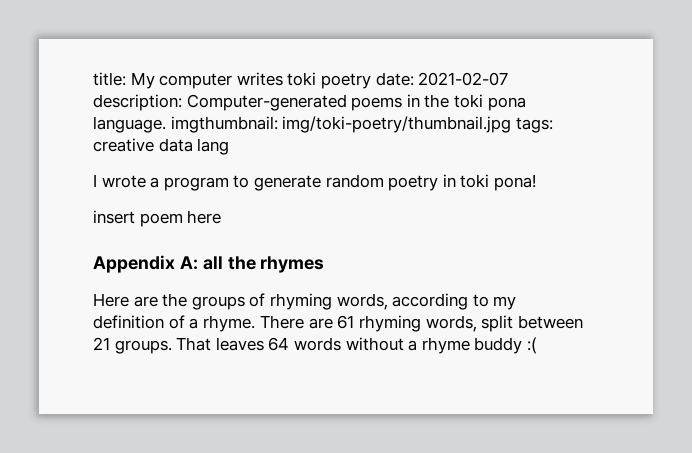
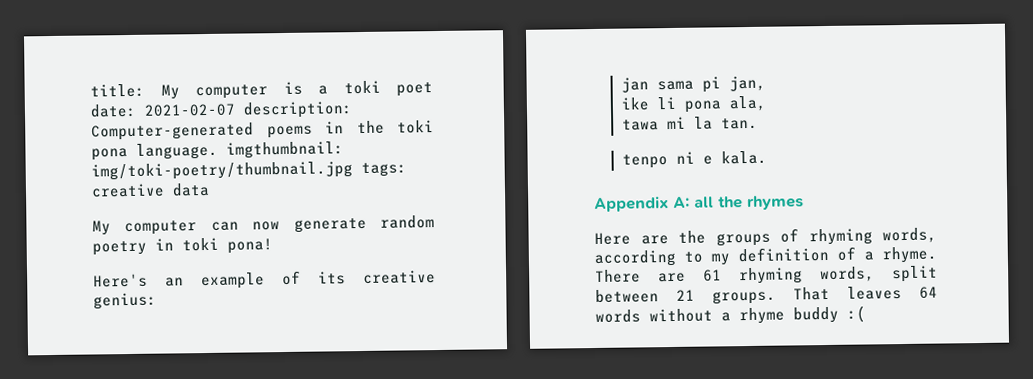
- title: My computer writes toki poetry date: 2021-02-07 description: Computer-generated poems in the toki pona language. imgthumbnail: img/toki-poetry/thumbnail.jpg tags: creative data lang
- I wrote a program to generate random poetry in toki pona!
+ title: My computer is a toki poet date: 2021-02-07 description: Computer-generated poems in the toki pona language. imgthumbnail: img/toki-poetry/thumbnail.jpg tags: creative data
+ My computer can now generate random poetry in toki pona!
- insert poem here
+ Here's an example of its creative genius:
+ jan sama pi jan,
+ ike li pona ala,
+ tawa mi la tan.
+ tenpo ni e kala.

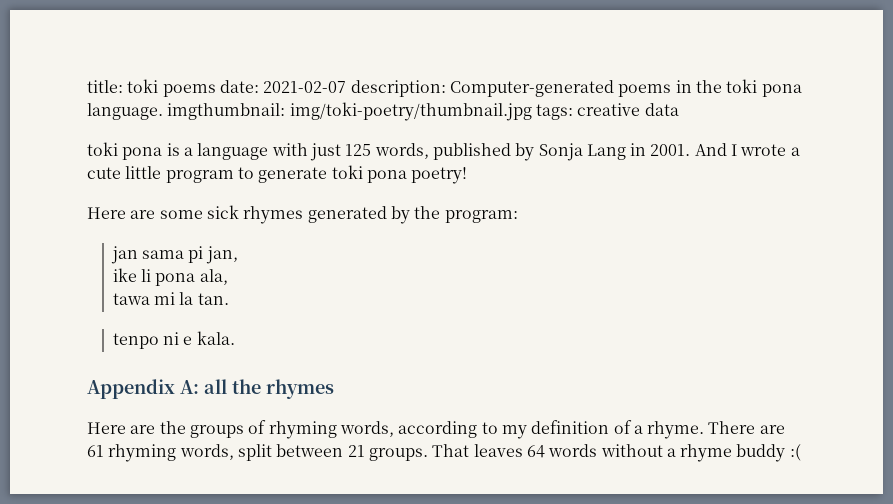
- title: My computer is a toki poet date: 2021-02-07 description: Computer-generated poems in the toki pona language. imgthumbnail: img/toki-poetry/thumbnail.jpg tags: creative data
+ title: toki poems date: 2021-02-07 description: Computer-generated poems in the toki pona language. imgthumbnail: img/toki-poetry/thumbnail.jpg tags: creative data
- My computer can now generate random poetry in toki pona!
- Here's an example of its creative genius:
+ toki pona is a language with just 125 words, published by Sonja Lang in 2001. And I wrote a cute little program to generate toki pona poetry!
+ Here are some sick rhymes generated by the program:

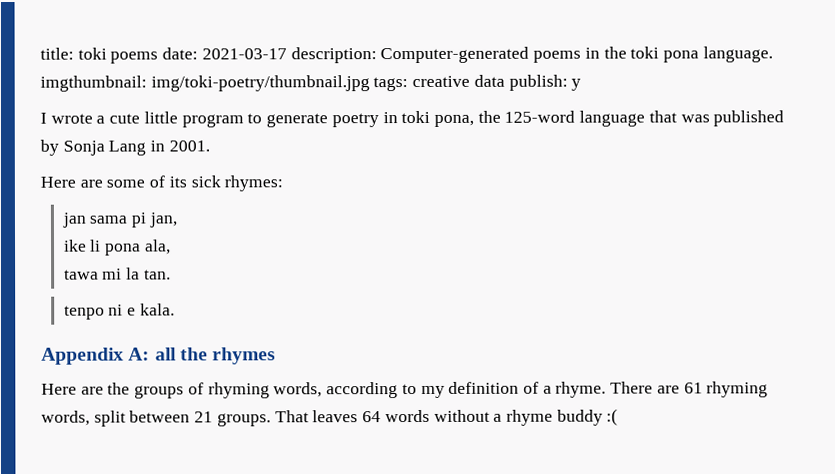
- title: toki poems date: 2021-02-07 description: Computer-generated poems in the toki pona language. imgthumbnail: img/toki-poetry/thumbnail.jpg tags: creative data
- toki pona is a language with just 125 words, published by Sonja Lang in 2001. And I wrote a cute little program to generate toki pona poetry!
- Here are some sick rhymes generated by the program:
+ title: toki poems date: 2021-03-17 description: Computer-generated poems in the toki pona language. imgthumbnail: img/toki-poetry/thumbnail.jpg tags: creative data publish: y
+ I wrote a cute little program to generate poetry in toki pona, the 125-word language that was published by Sonja Lang in 2001.
+ Here are some of its sick rhymes:

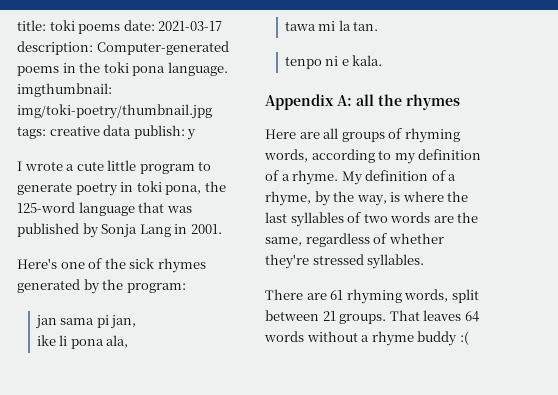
- Here are some of its sick rhymes:
+ Here's one of the sick rhymes generated by the program:
- Here are the groups of rhyming words, according to my definition of a rhyme. There are 61 rhyming words, split between 21 groups.
+ Here are all groups of rhyming words, according to my definition of a rhyme. My definition of a rhyme, by the way, is where the last syllables of two words are the same, regardless of whether they're stressed syllables.
+ There are 61 rhyming words, split between 21 groups.

